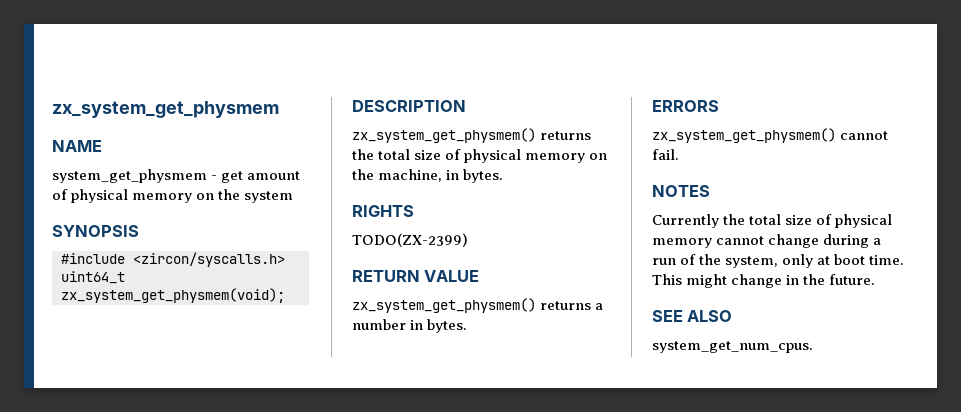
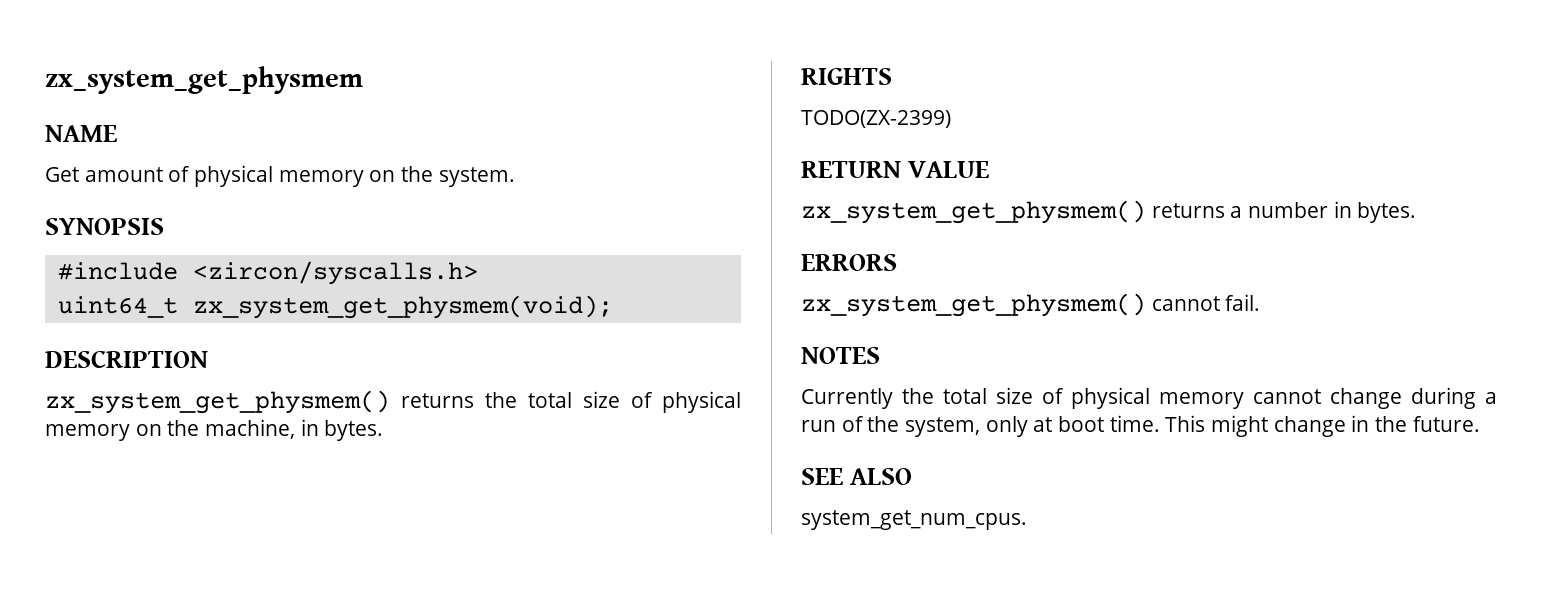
- system_get_physmem - get amount of physical memory on the system
+ Get amount of physical memory on the system.

